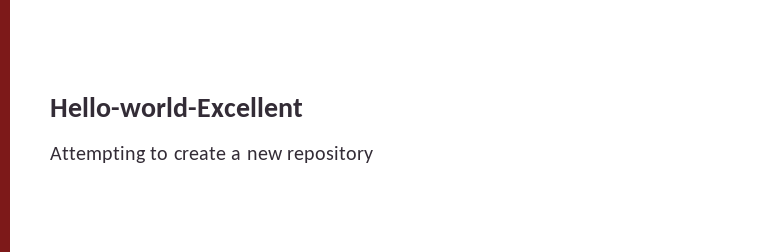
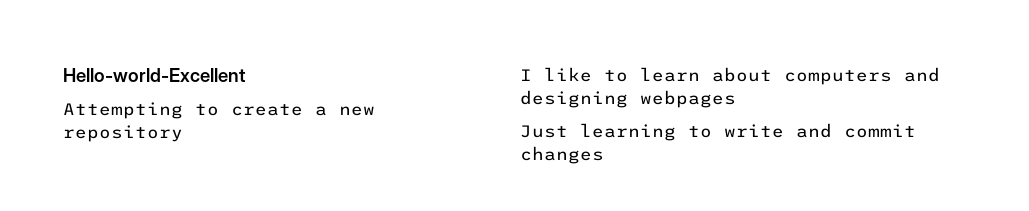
+ I like to learn about computers and designing webpages
+ Just learning to write and commit changes

